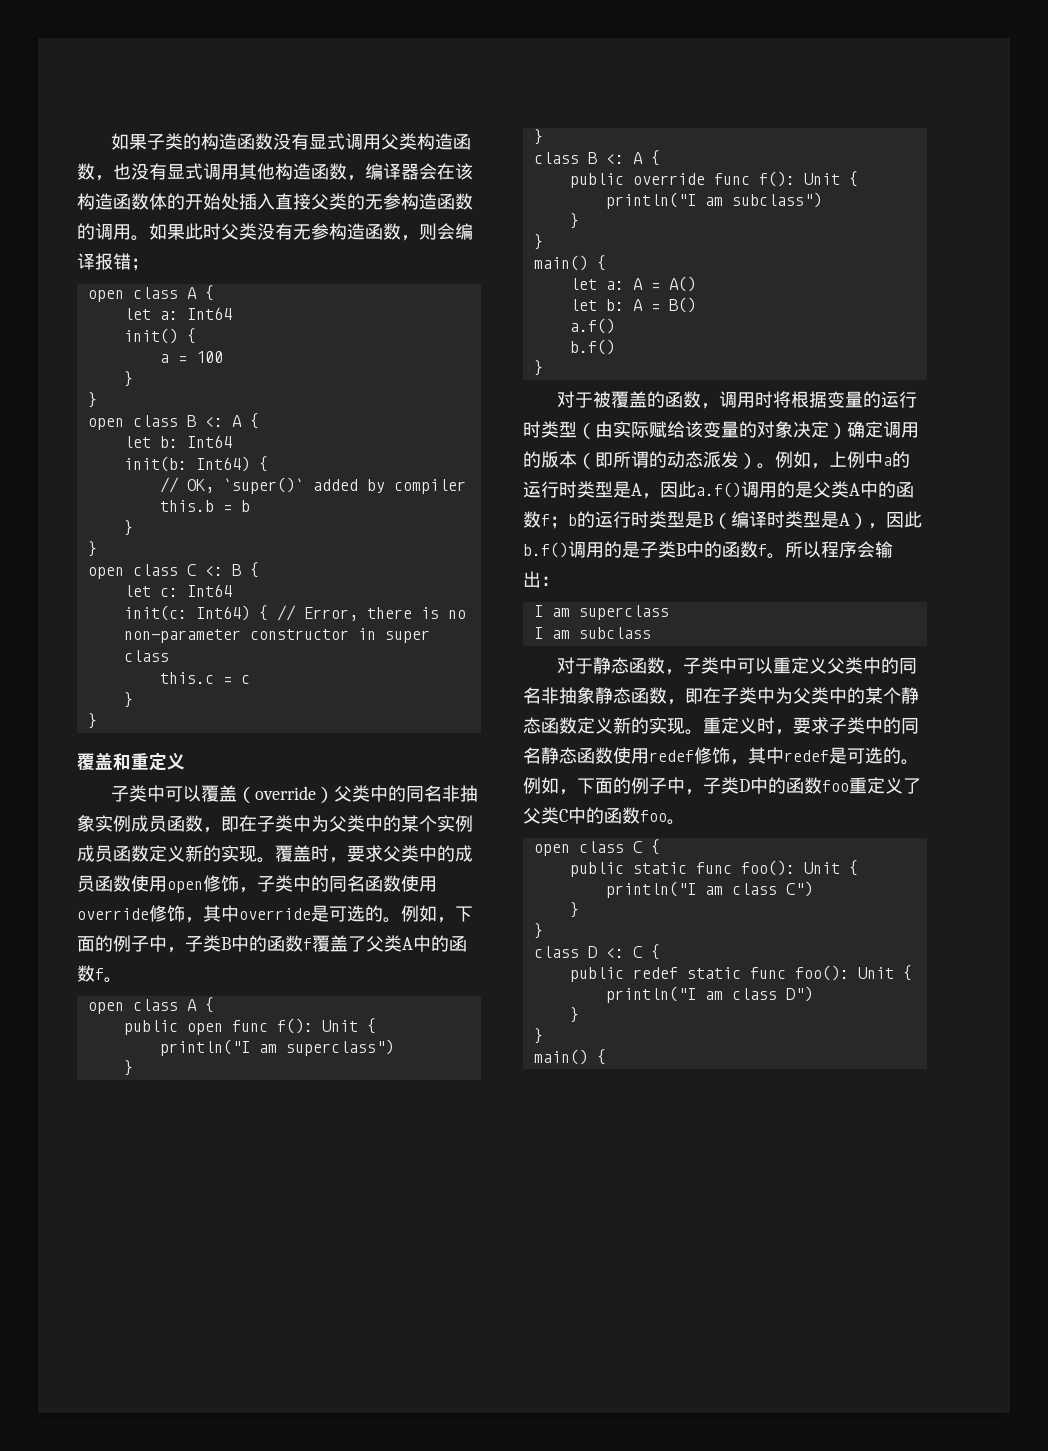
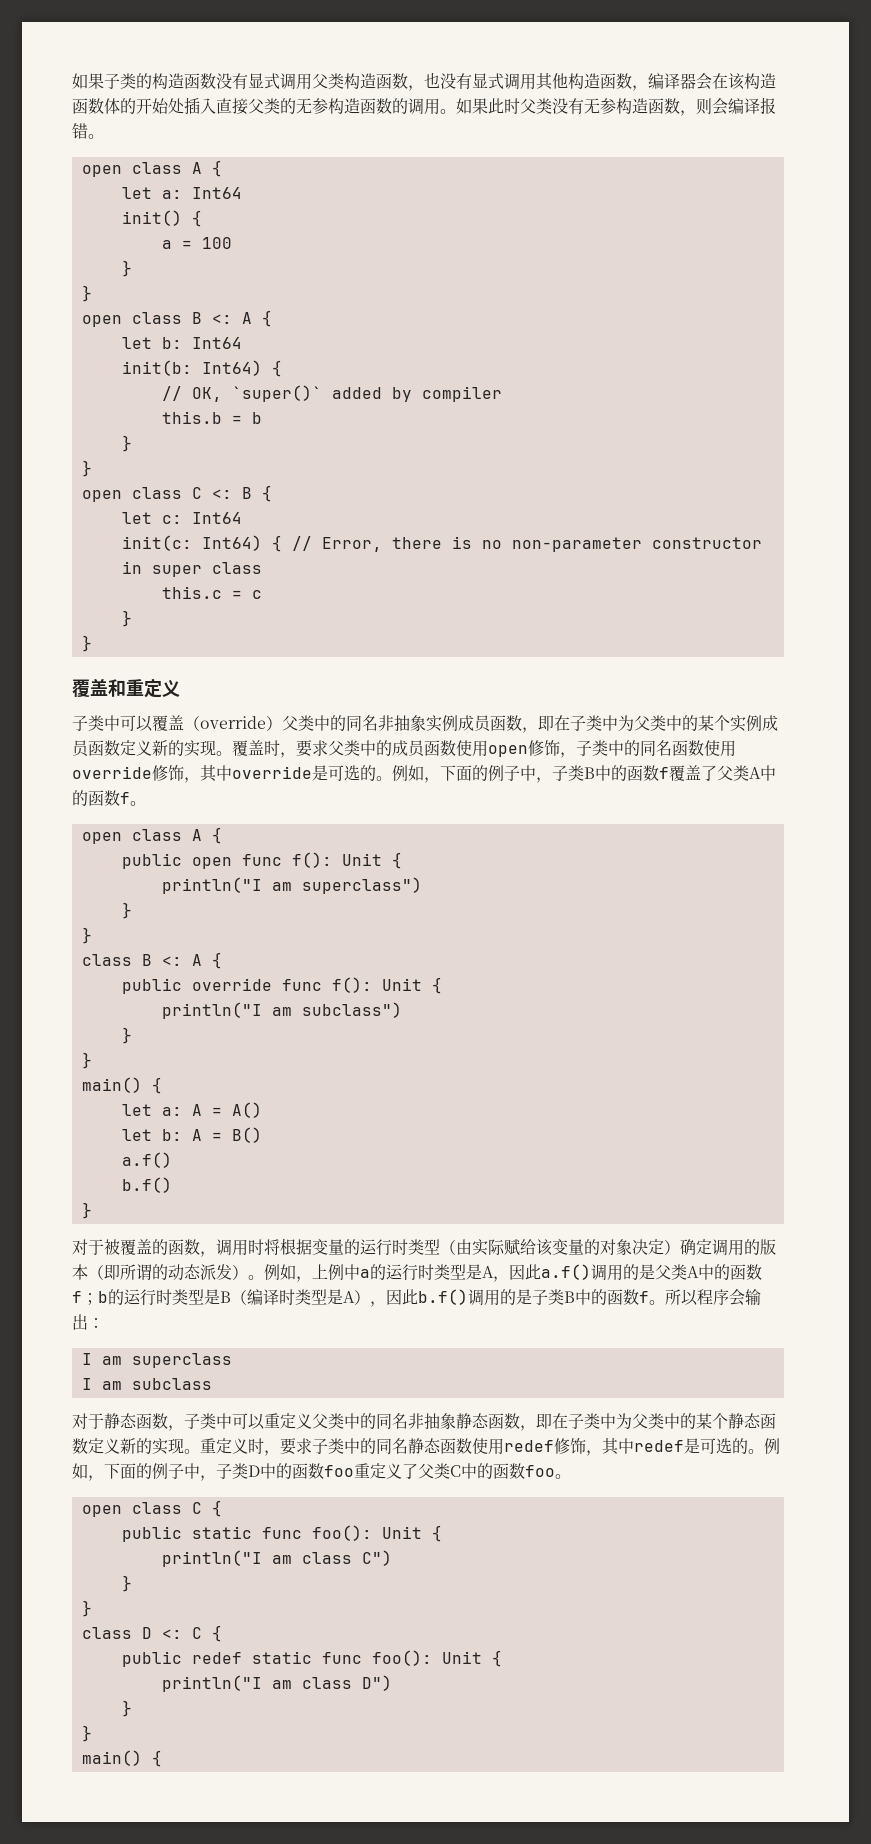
- 如果此时父类没有无参构造函数，则会编译报错；
+ 如果此时父类没有无参构造函数，则会编译报错。

